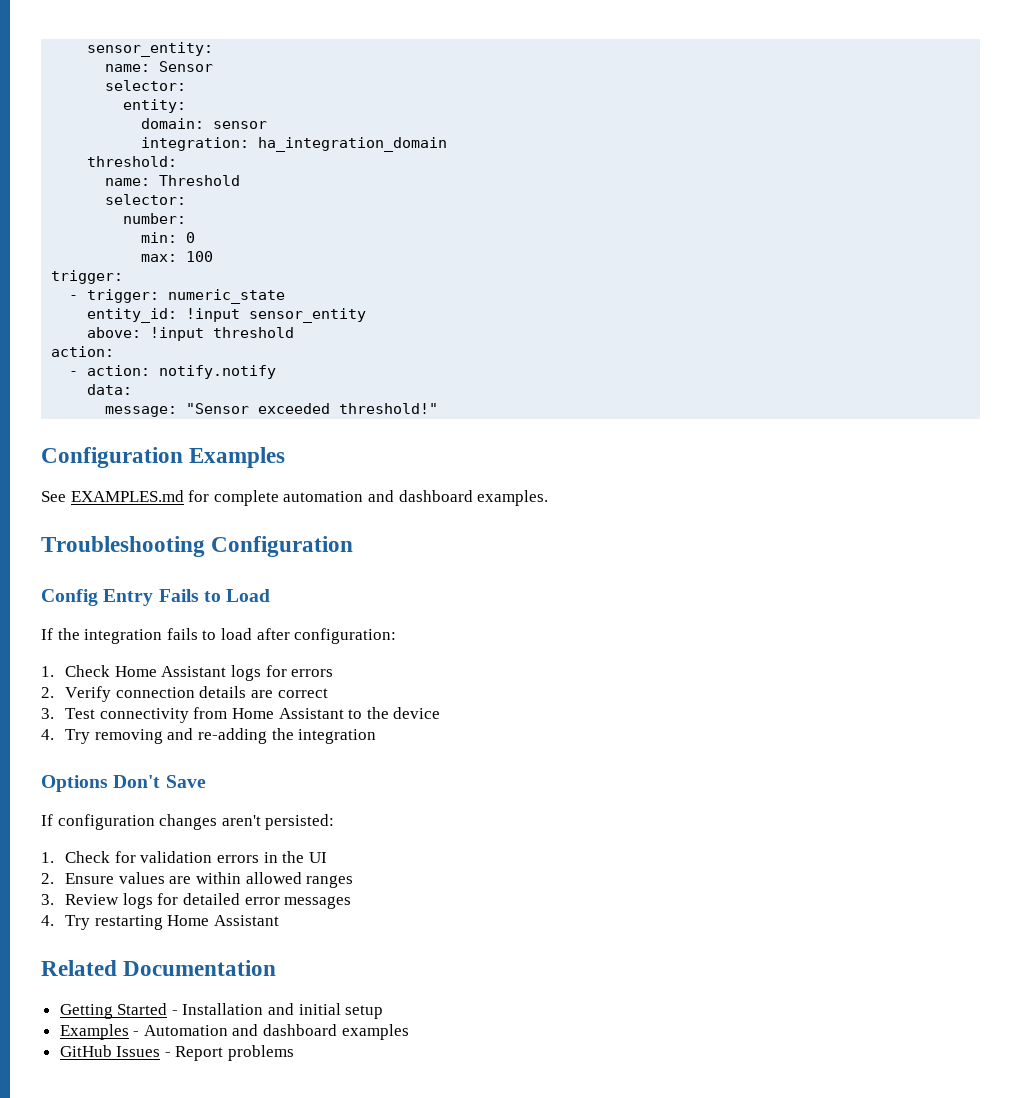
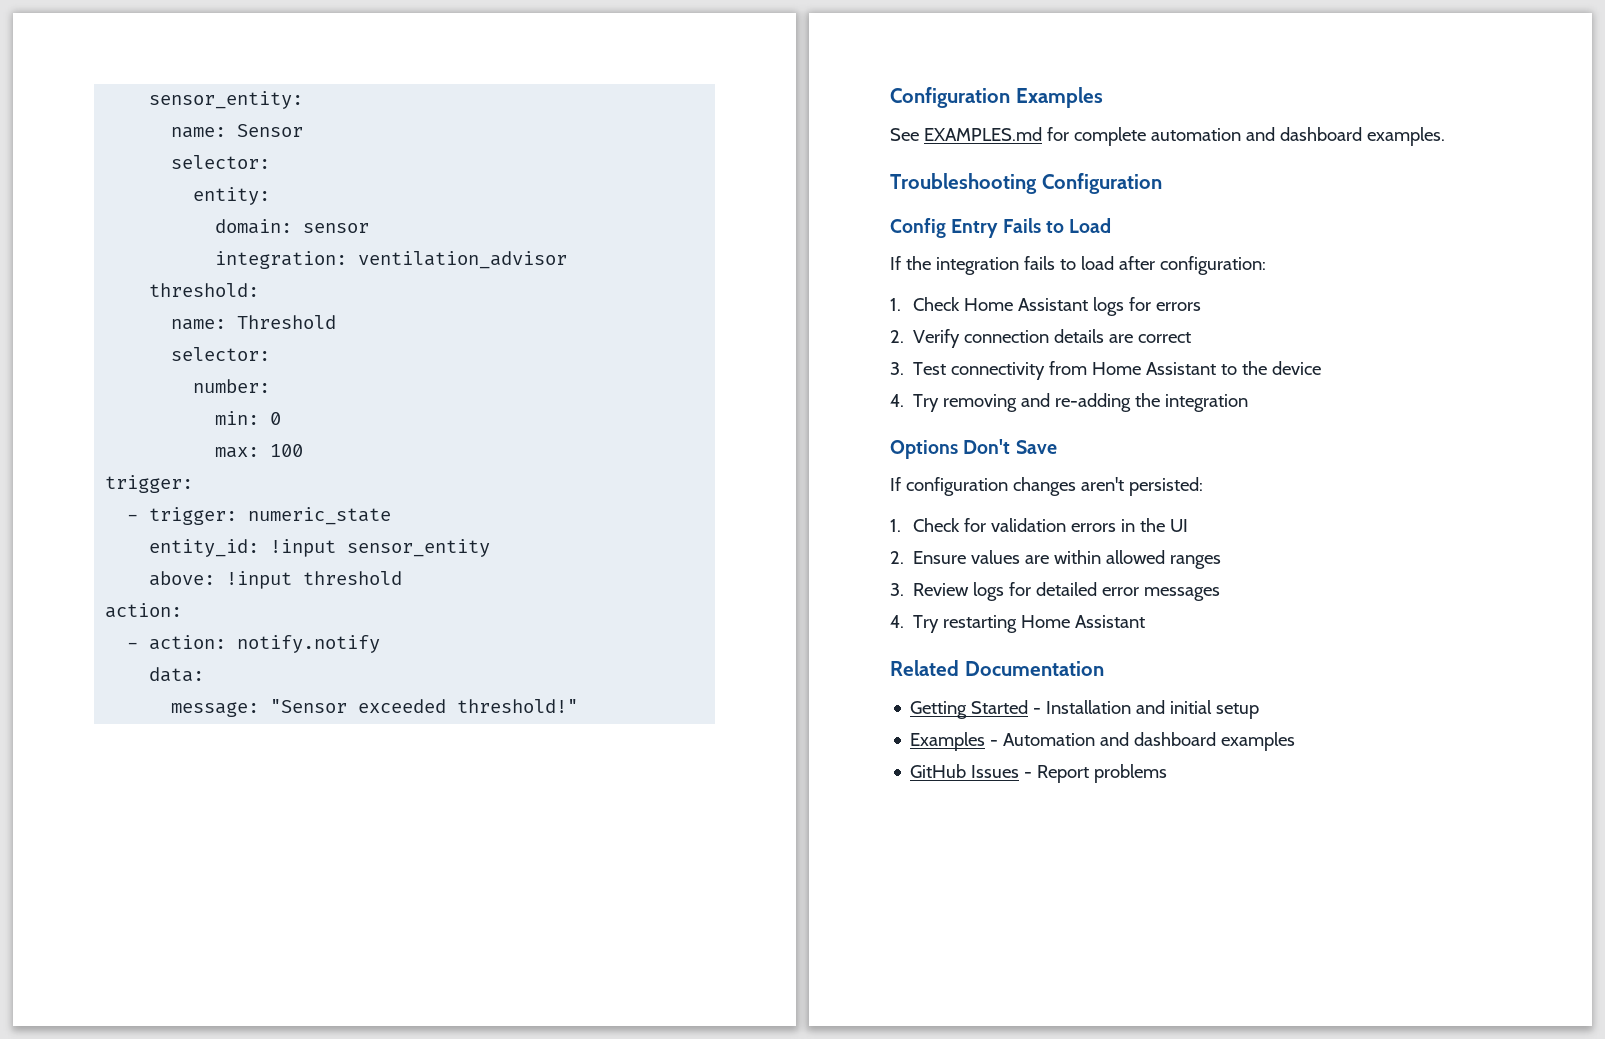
- integration: ha_integration_domain
+ integration: ventilation_advisor

